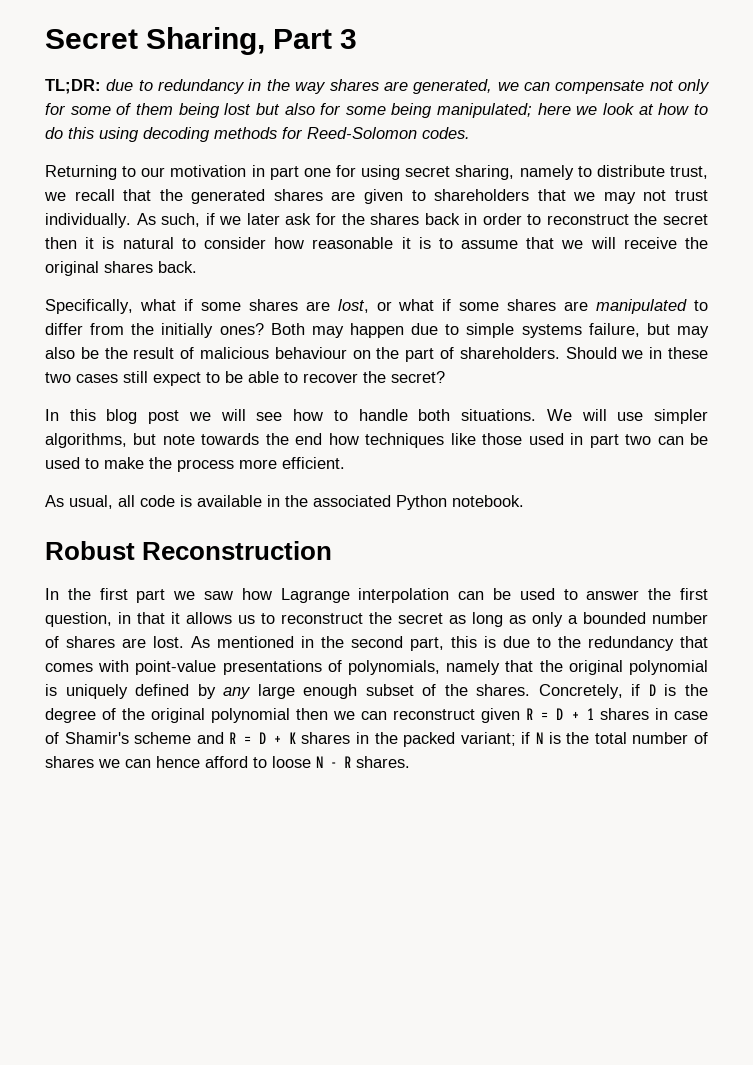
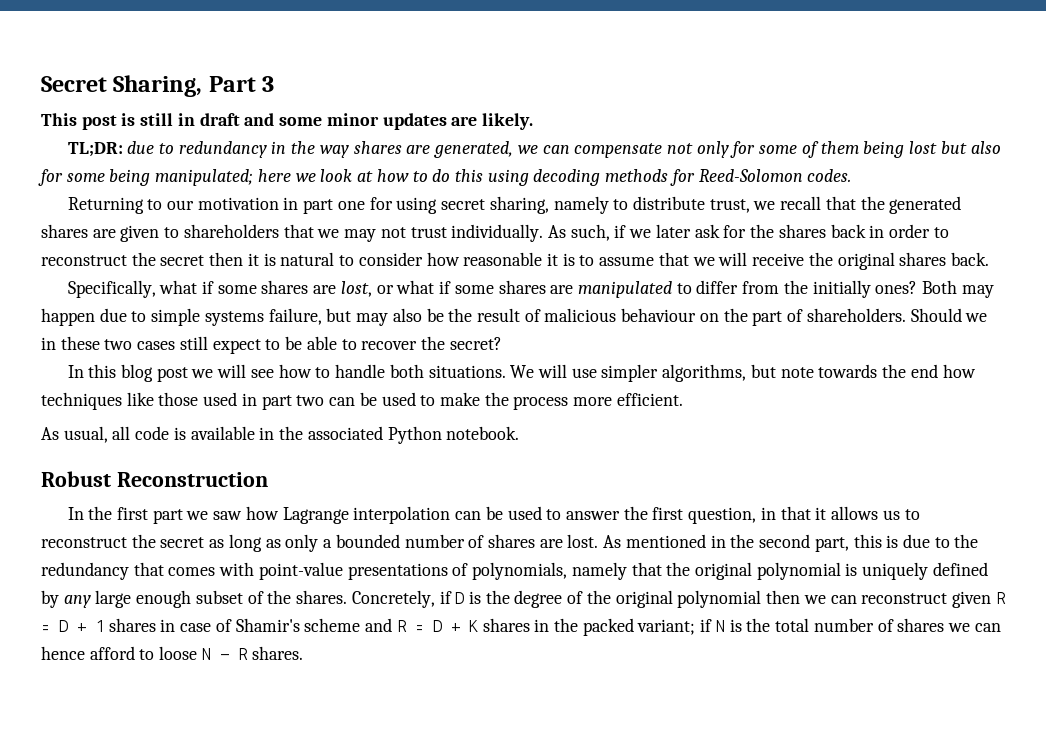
+ This post is still in draft and some minor updates are likely.

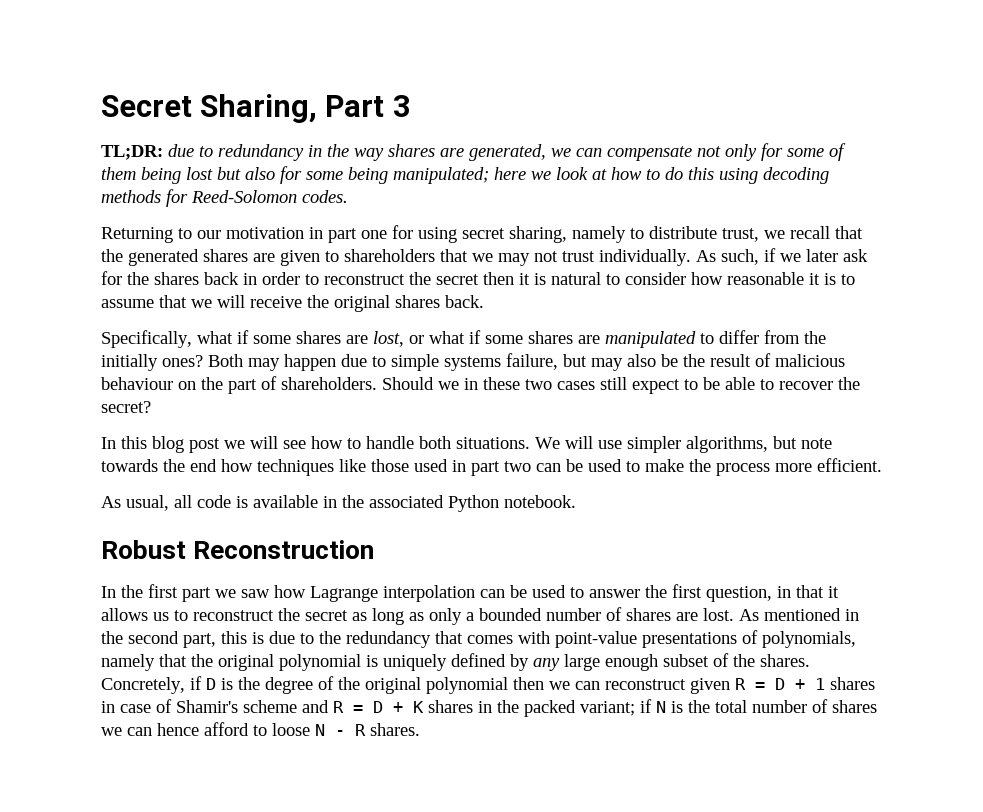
- This post is still in draft and some minor updates are likely.

